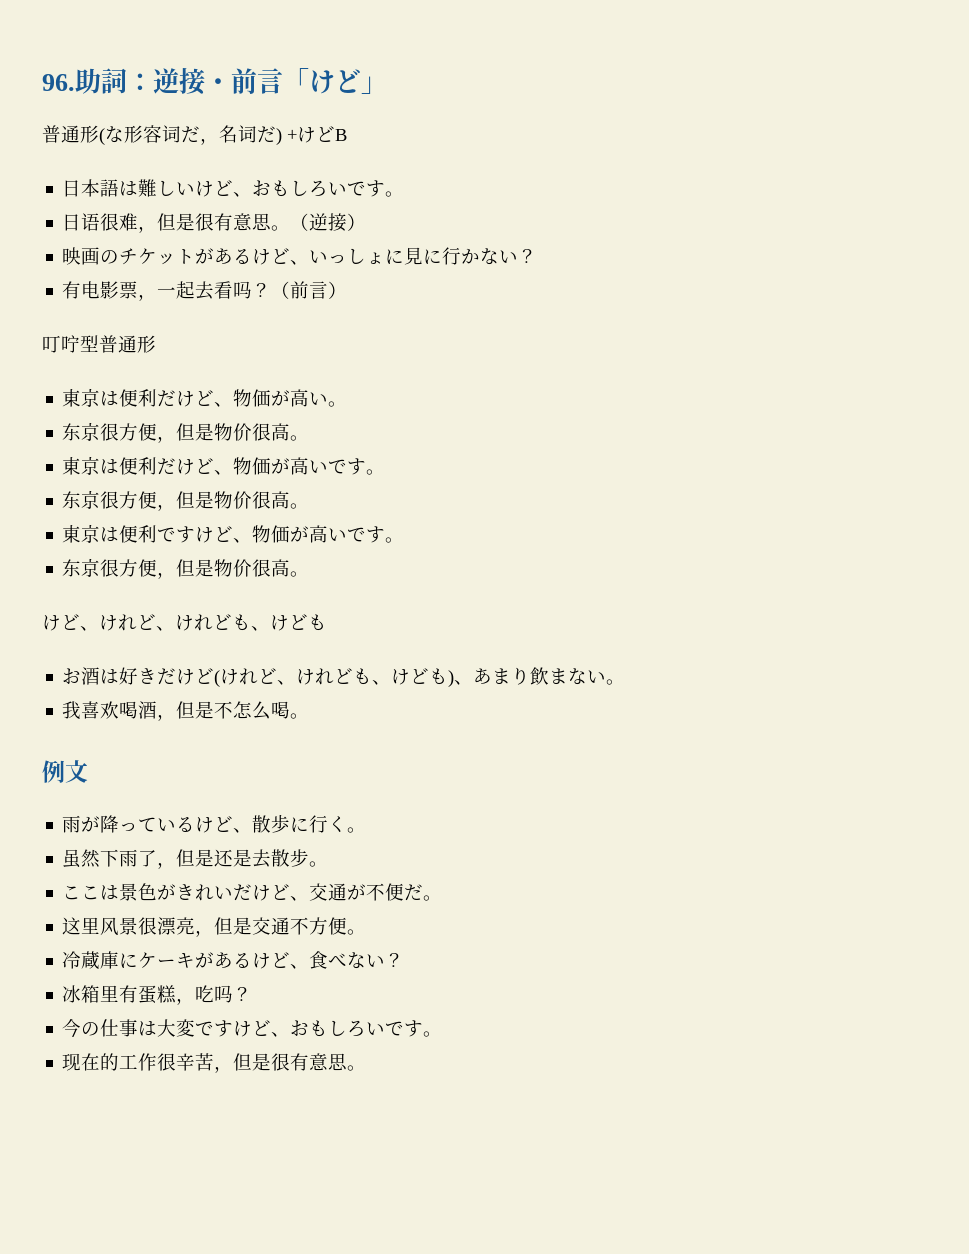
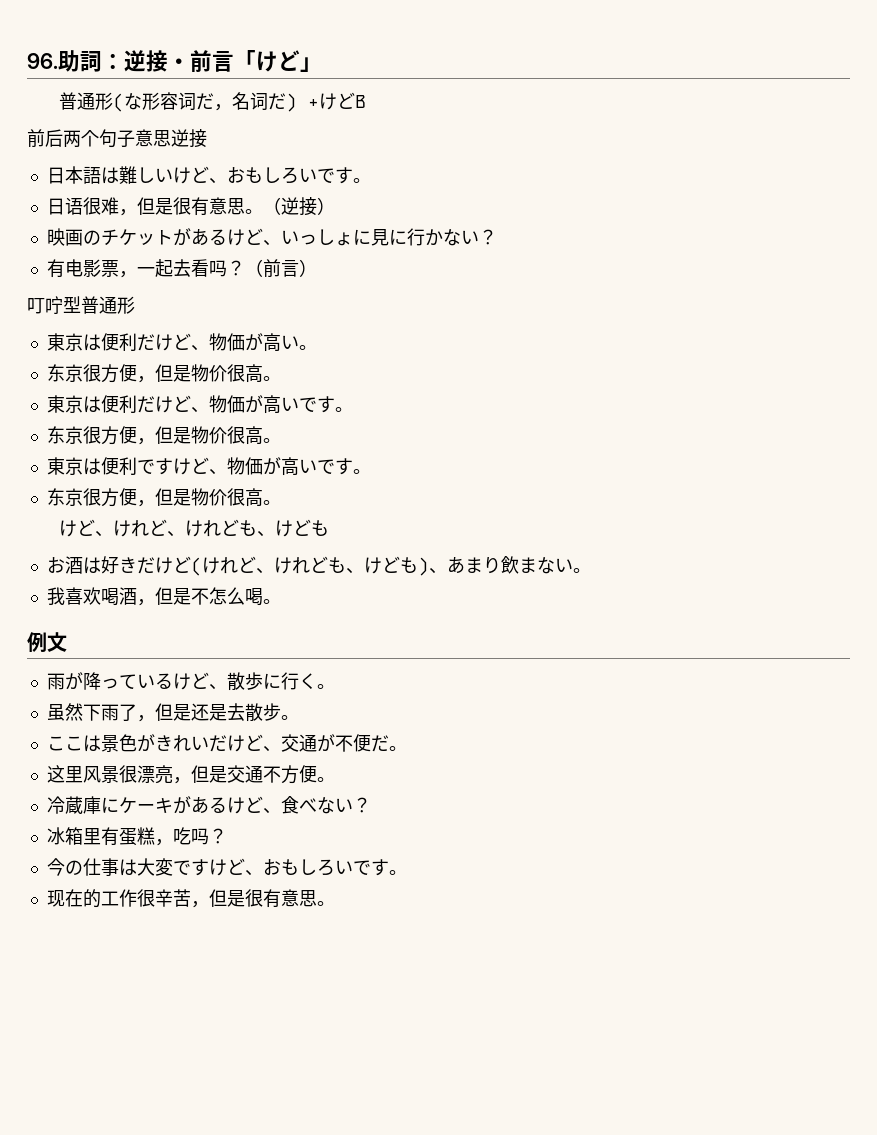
+ 前后两个句子意思逆接

